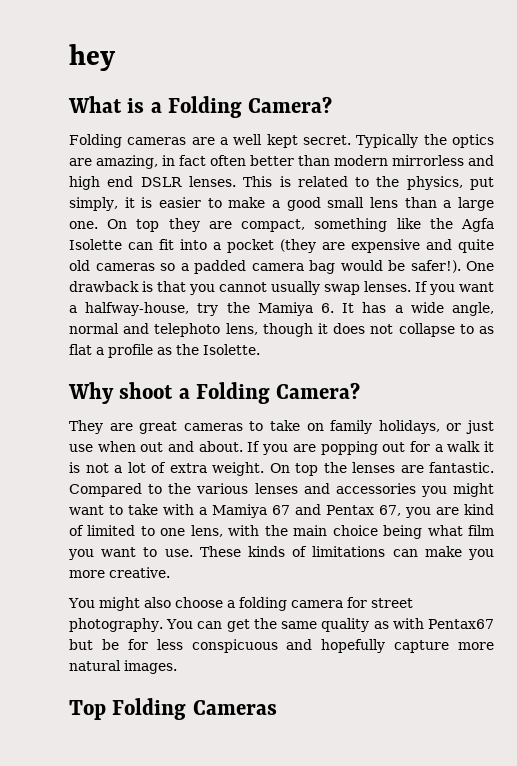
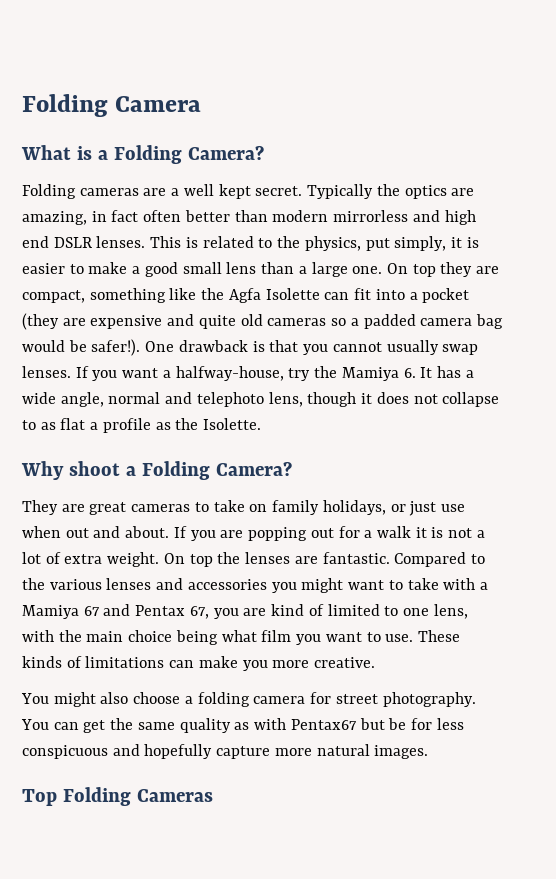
- hey
+ Folding Camera

